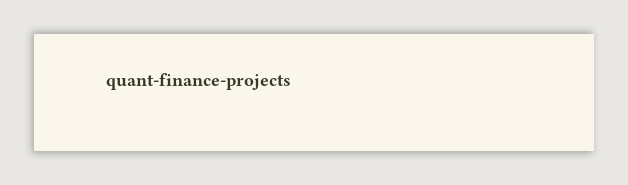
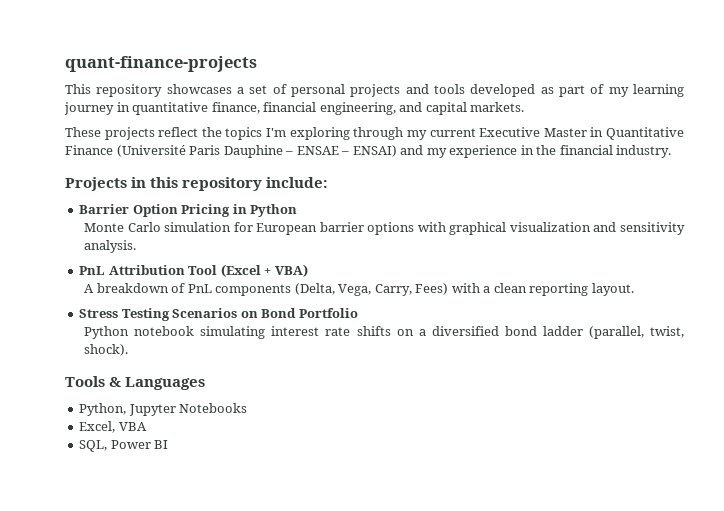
+ This repository showcases a set of personal projects and tools developed as part of my learning journey in quantitative finance, financial engineering, and capital markets.
+ These projects reflect the topics I'm exploring through my current Executive Master in Quantitative Finance (Université Paris Dauphine – ENSAE – ENSAI) and my experience in the financial industry.
+ Projects in this repository include:
+ Barrier Option Pricing in Python
+ Monte Carlo simulation for European barrier options with graphical visualization and sensitivity analysis.
+ PnL Attribution Tool (Excel + VBA)
+ A breakdown of PnL components (Delta, Vega, Carry, Fees) with a clean reporting layout.
+ Stress Testing Scenarios on Bond Portfolio
+ Python notebook simulating interest rate shifts on a diversified bond ladder (parallel, twist, shock).
+ Tools & Languages
+ Python, Jupyter Notebooks
+ Excel, VBA
+ SQL, Power BI

